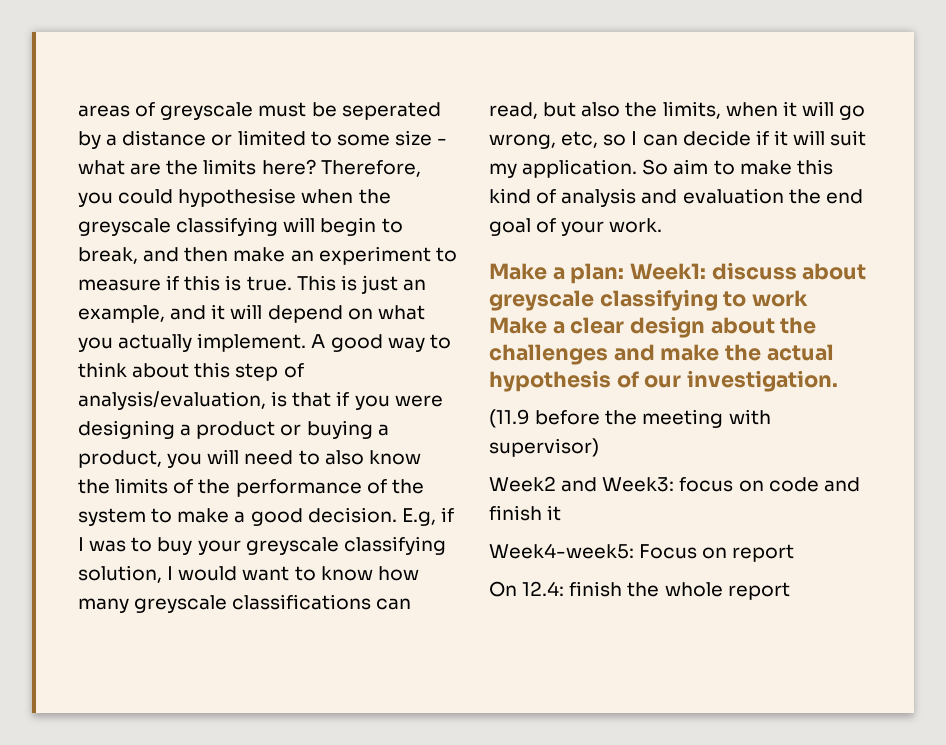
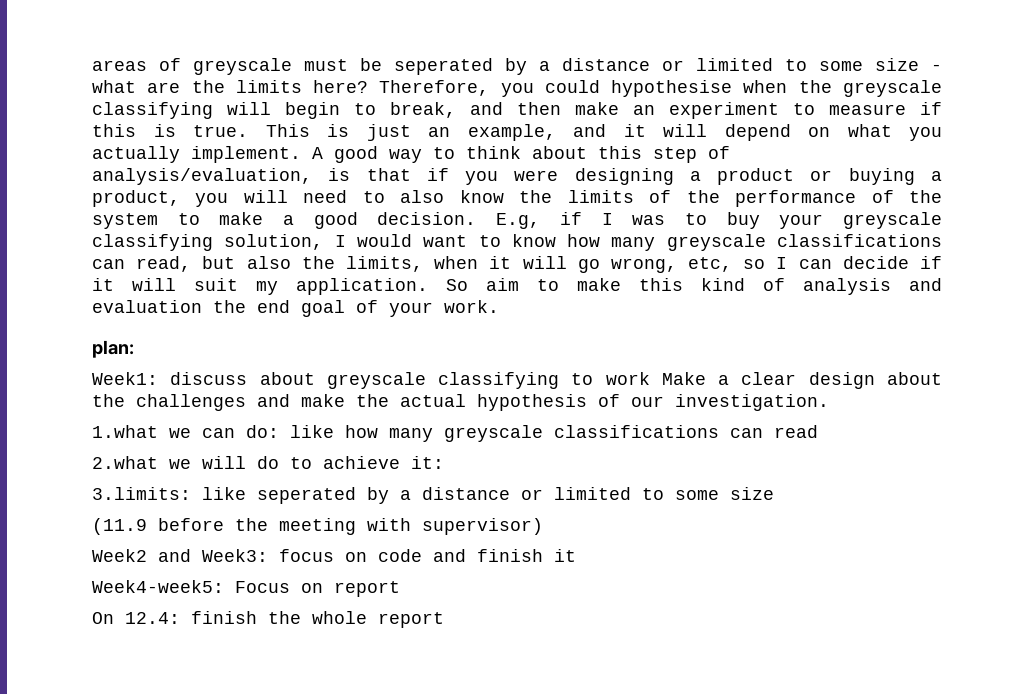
- Make a plan: Week1: discuss about greyscale classifying to work Make a clear design about the challenges and make the actual hypothesis of our investigation.
+ plan:
+ Week1: discuss about greyscale classifying to work Make a clear design about the challenges and make the actual hypothesis of our investigation.
+ 1.what we can do: like how many greyscale classifications can read
+ 2.what we will do to achieve it:
+ 3.limits: like seperated by a distance or limited to some size

